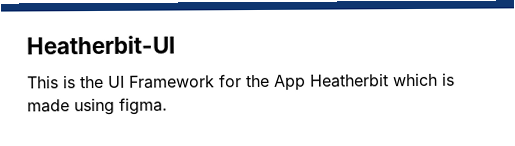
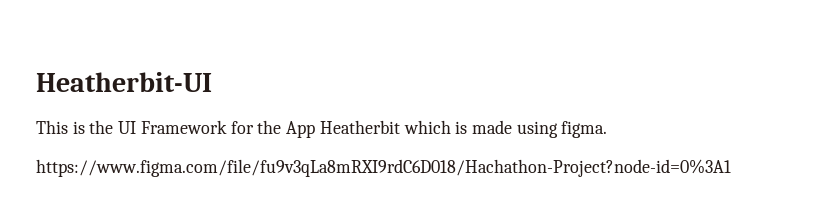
+ https://www.figma.com/file/fu9v3qLa8mRXI9rdC6D018/Hachathon-Project?node-id=0%3A1

